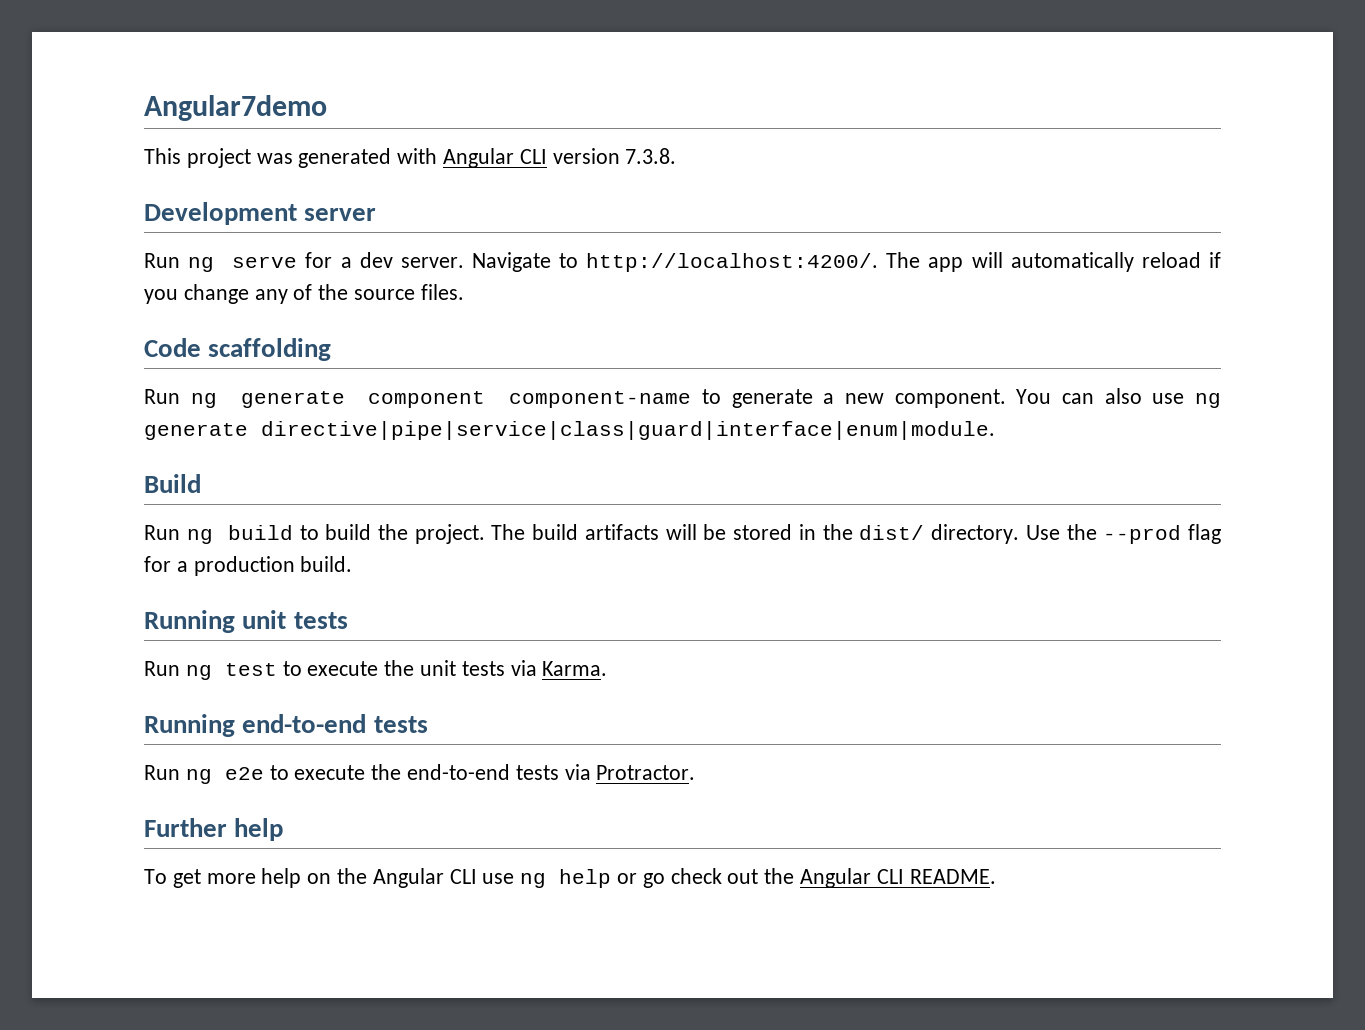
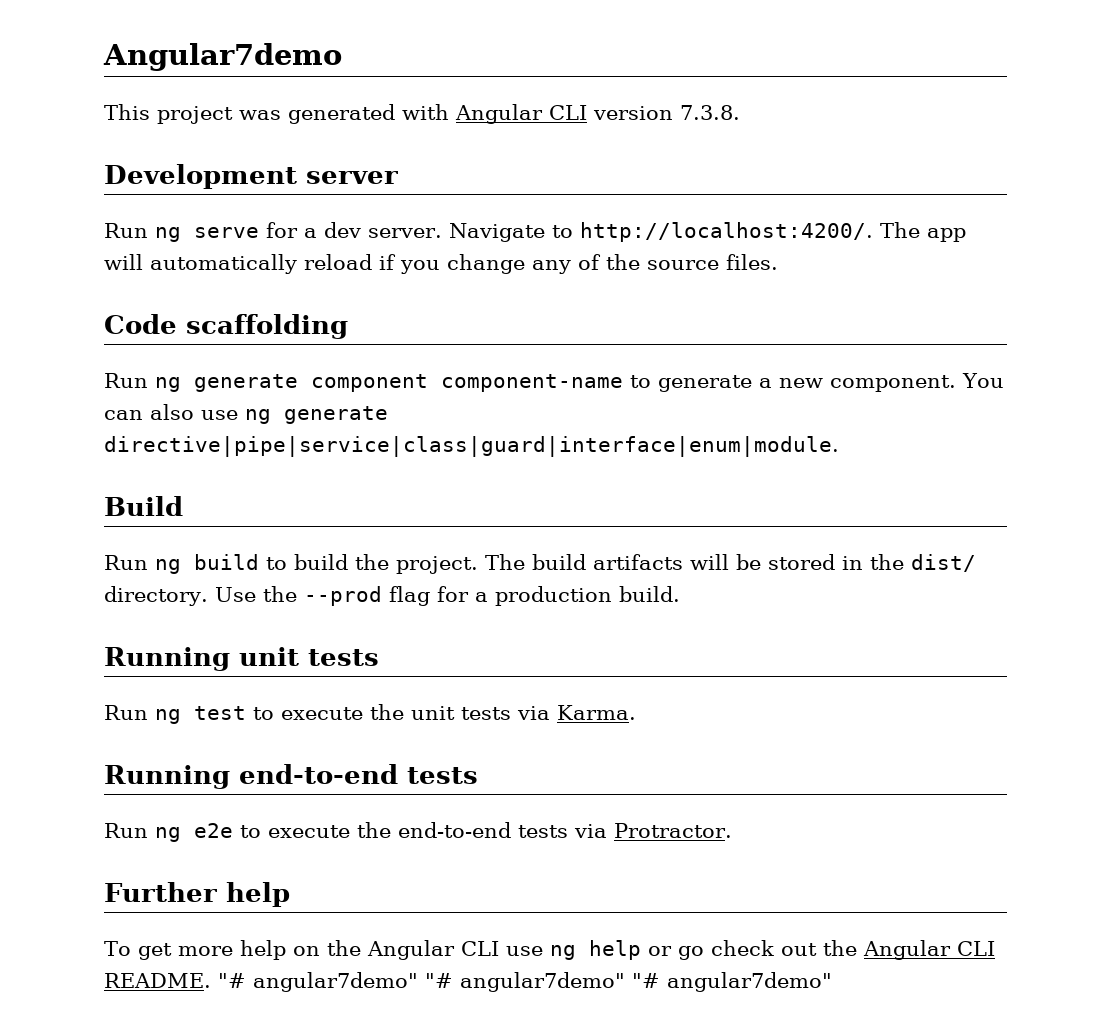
+ "# angular7demo" "# angular7demo" "# angular7demo"

